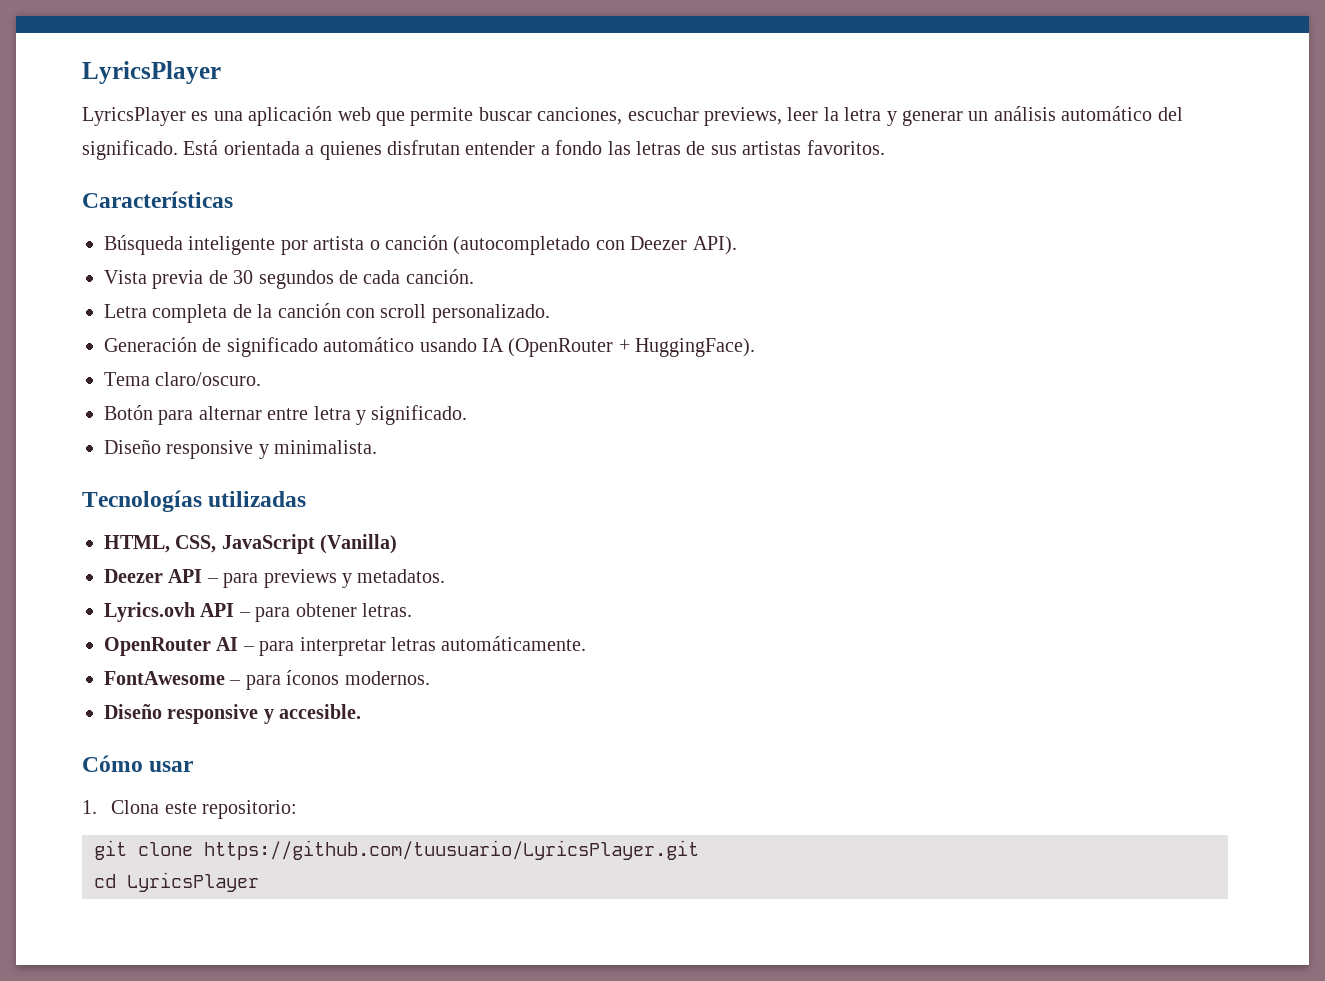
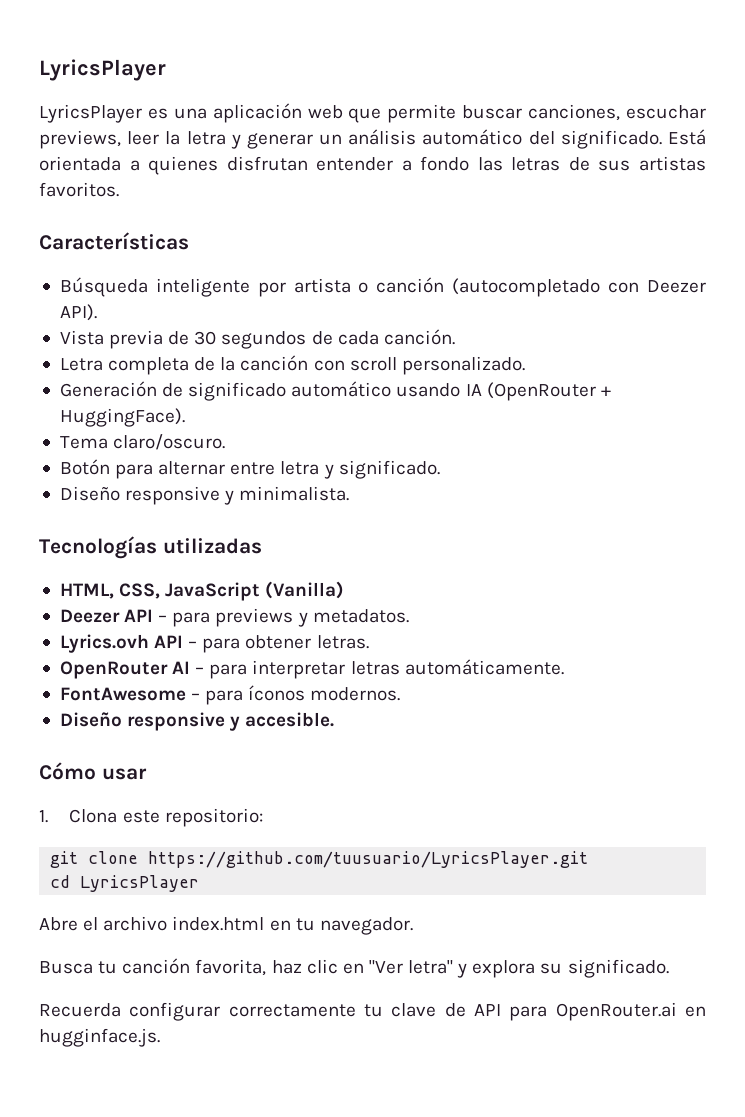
+ Abre el archivo index.html en tu navegador.
+ Busca tu canción favorita, haz clic en "Ver letra" y explora su significado.
+ Recuerda configurar correctamente tu clave de API para OpenRouter.ai en hugginface.js.

